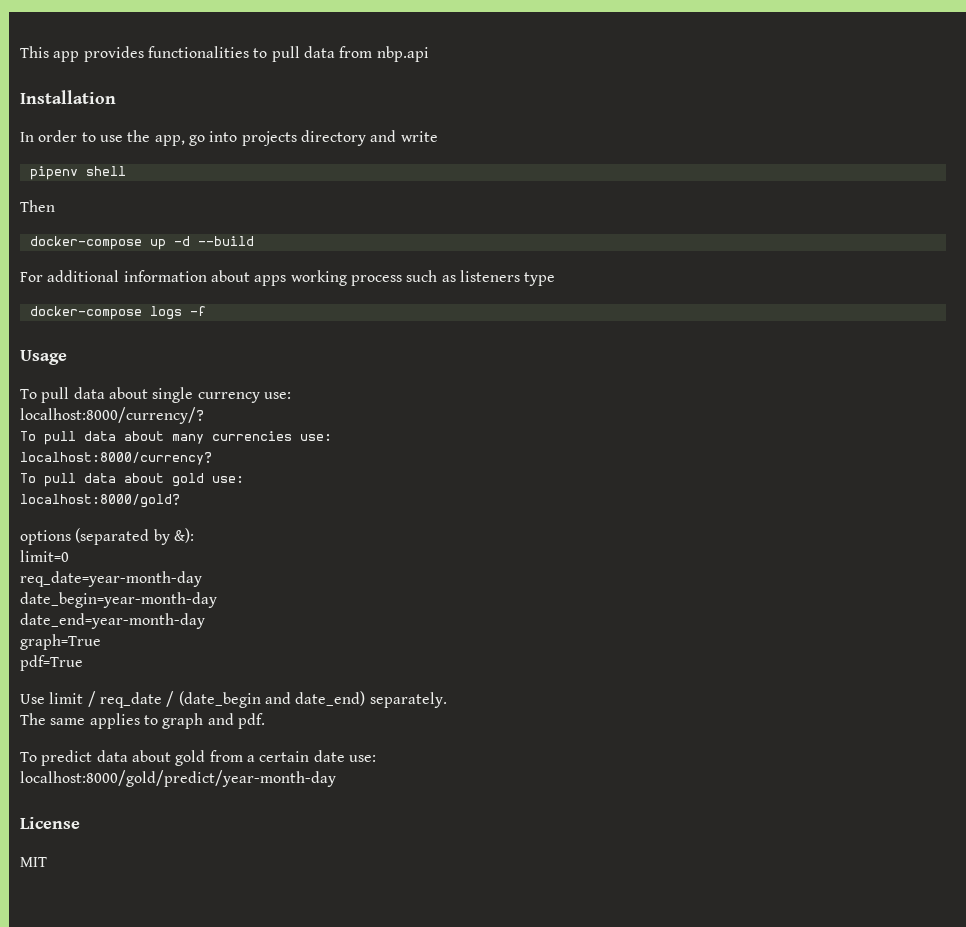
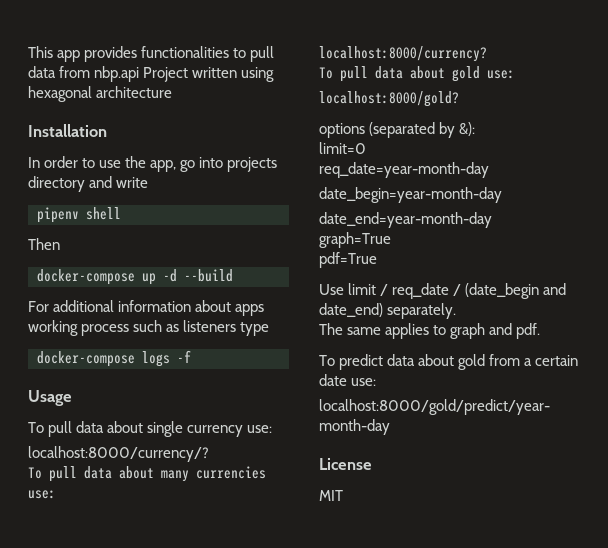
- This app provides functionalities to pull data from nbp.api
+ This app provides functionalities to pull data from nbp.api Project written using hexagonal architecture

